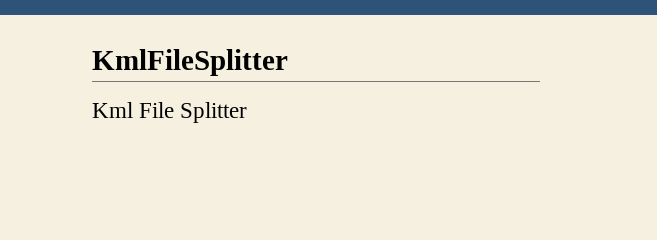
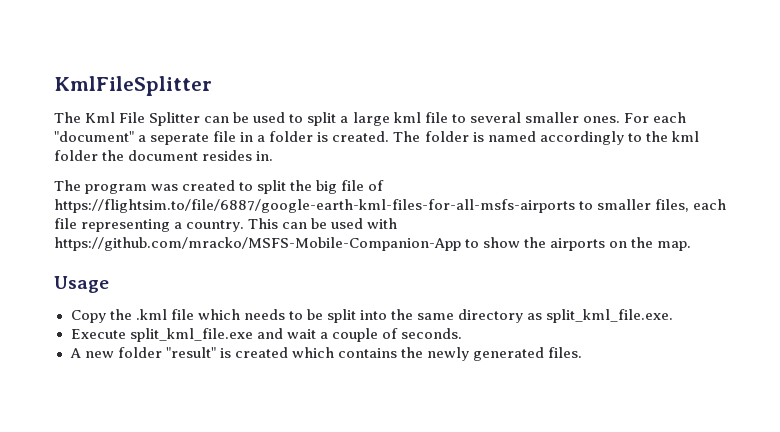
- Kml File Splitter
+ The Kml File Splitter can be used to split a large kml file to several smaller ones. For each "document" a seperate file in a folder is created. The folder is named accordingly to the kml folder the document resides in.
+ The program was created to split the big file of https://flightsim.to/file/6887/google-earth-kml-files-for-all-msfs-airports to smaller files, each file representing a country. This can be used with https://github.com/mracko/MSFS-Mobile-Companion-App to show the airports on the map.
+ Usage
+ Copy the .kml file which needs to be split into the same directory as split_kml_file.exe.
+ Execute split_kml_file.exe and wait a couple of seconds.
+ A new folder "result" is created which contains the newly generated files.

